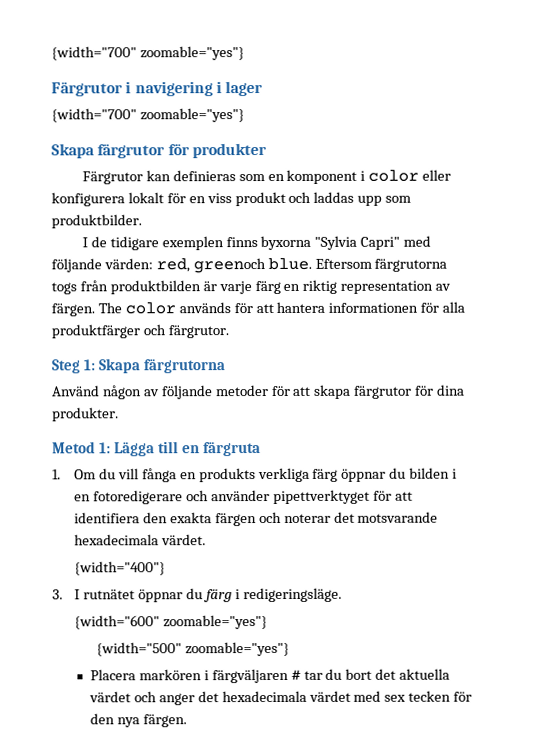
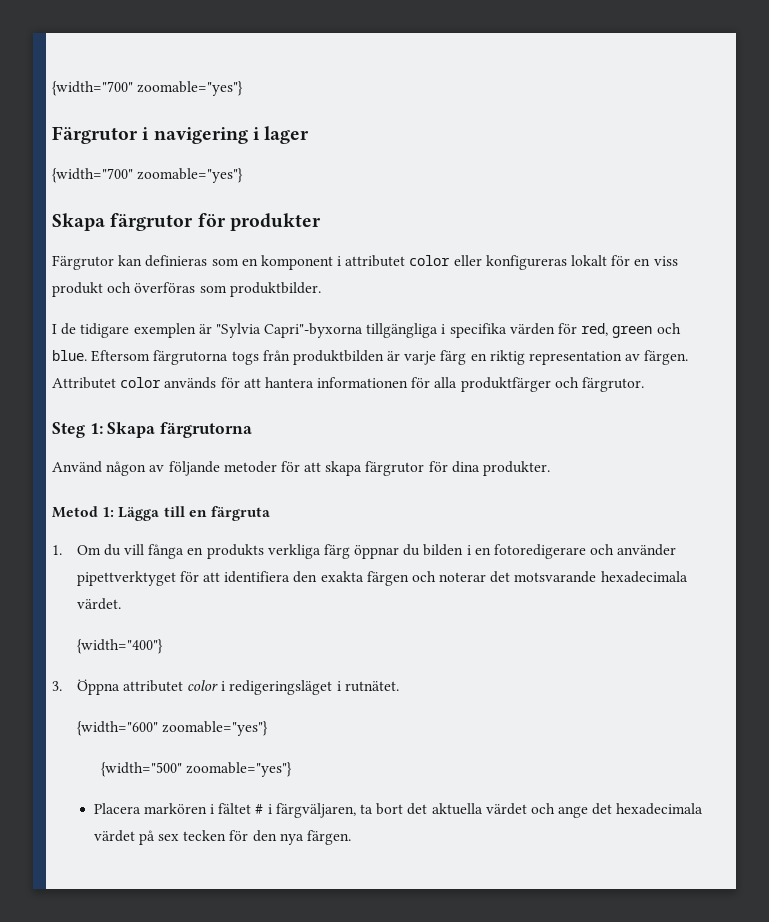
- Färgrutor kan definieras som en komponent i color eller konfigurera lokalt för en viss produkt och laddas upp som produktbilder.
+ Färgrutor kan definieras som en komponent i attributet color eller konfigureras lokalt för en viss produkt och överföras som produktbilder.
- I de tidigare exemplen finns byxorna "Sylvia Capri" med följande värden: red, greenoch blue.
+ I de tidigare exemplen är "Sylvia Capri"-byxorna tillgängliga i specifika värden för red, green och blue.
- The color används för att hantera informationen för alla produktfärger och färgrutor.
+ Attributet color används för att hantera informationen för alla produktfärger och färgrutor.
- 3. I rutnätet öppnar du färg i redigeringsläge.
+ 3. Öppna attributet color i redigeringsläget i rutnätet.
- Placera markören i färgväljaren # tar du bort det aktuella värdet och anger det hexadecimala värdet med sex tecken för den nya färgen.
+ Placera markören i fältet # i färgväljaren, ta bort det aktuella värdet och ange det hexadecimala värdet på sex tecken för den nya färgen.

